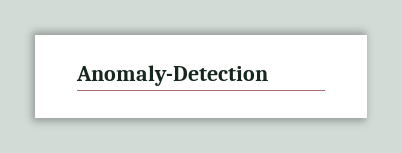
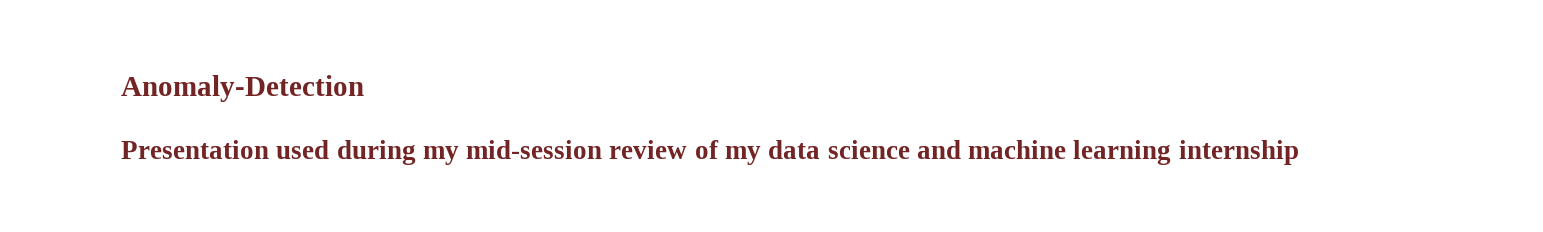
+ Presentation used during my mid-session review of my data science and machine learning internship

